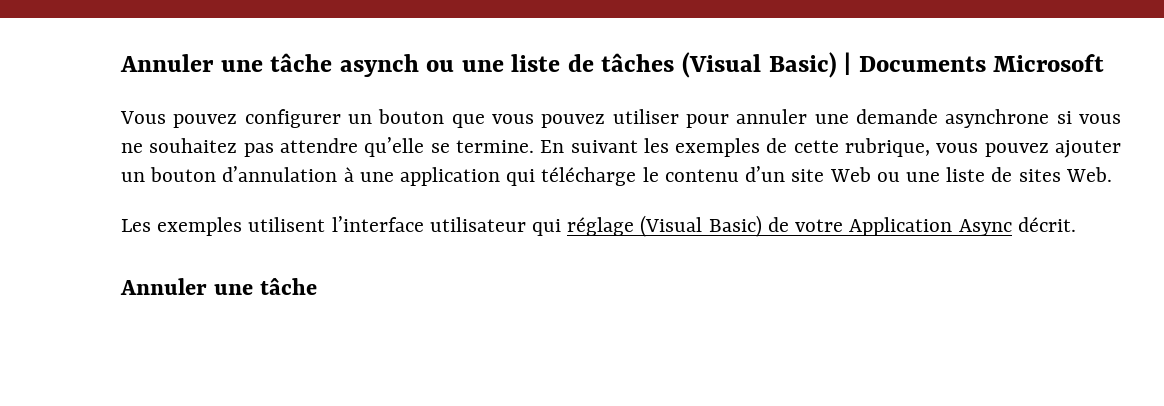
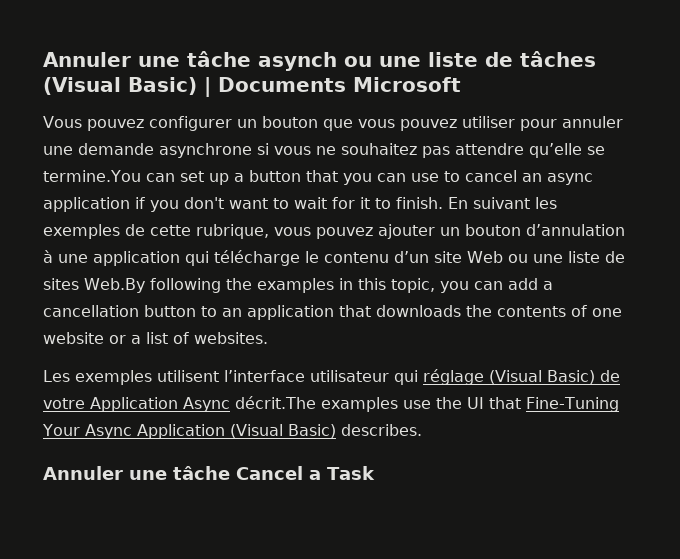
- Vous pouvez configurer un bouton que vous pouvez utiliser pour annuler une demande asynchrone si vous ne souhaitez pas attendre qu’elle se termine.
+ Vous pouvez configurer un bouton que vous pouvez utiliser pour annuler une demande asynchrone si vous ne souhaitez pas attendre qu’elle se termine.You can set up a button that you can use to cancel an async application if you don't want to wait for it to finish.
- En suivant les exemples de cette rubrique, vous pouvez ajouter un bouton d’annulation à une application qui télécharge le contenu d’un site Web ou une liste de sites Web.
+ En suivant les exemples de cette rubrique, vous pouvez ajouter un bouton d’annulation à une application qui télécharge le contenu d’un site Web ou une liste de sites Web.By following the examples in this topic, you can add a cancellation button to an application that downloads the contents of one website or a list of websites.
- Les exemples utilisent l’interface utilisateur qui réglage (Visual Basic) de votre Application Async décrit.
- Annuler une tâche
+ Les exemples utilisent l’interface utilisateur qui réglage (Visual Basic) de votre Application Async décrit.The examples use the UI that Fine-Tuning Your Async Application (Visual Basic) describes.
+ Annuler une tâche Cancel a Task

